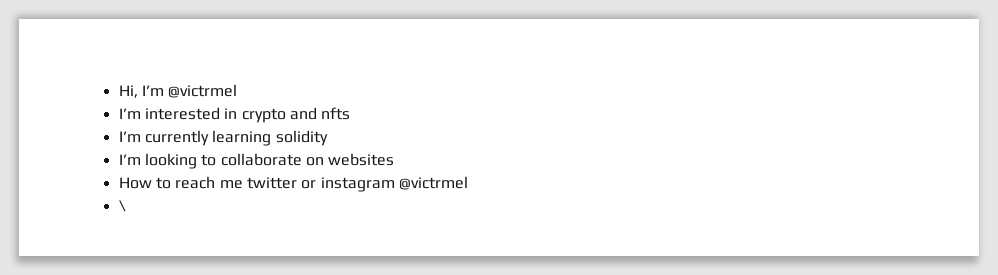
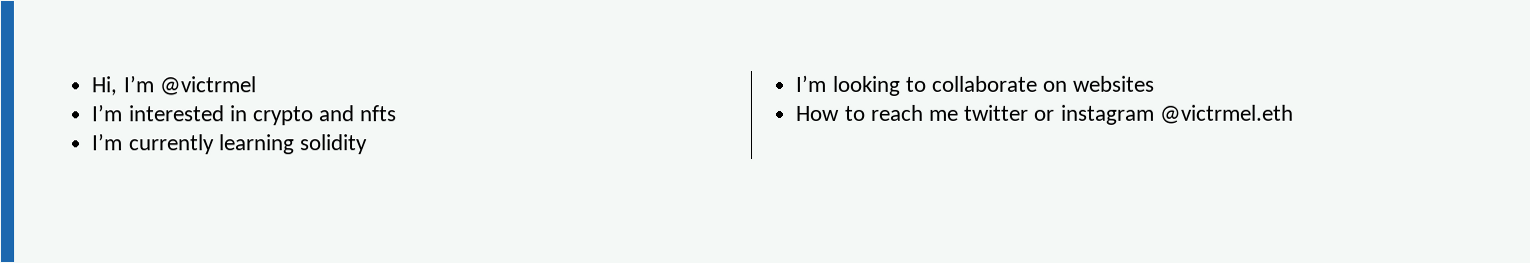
- How to reach me twitter or instagram @victrmel
- \
+ How to reach me twitter or instagram @victrmel.eth

